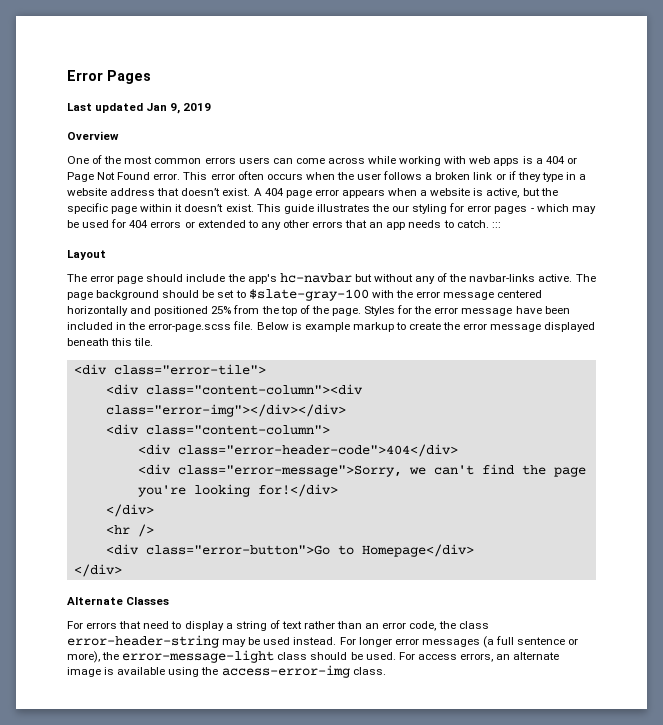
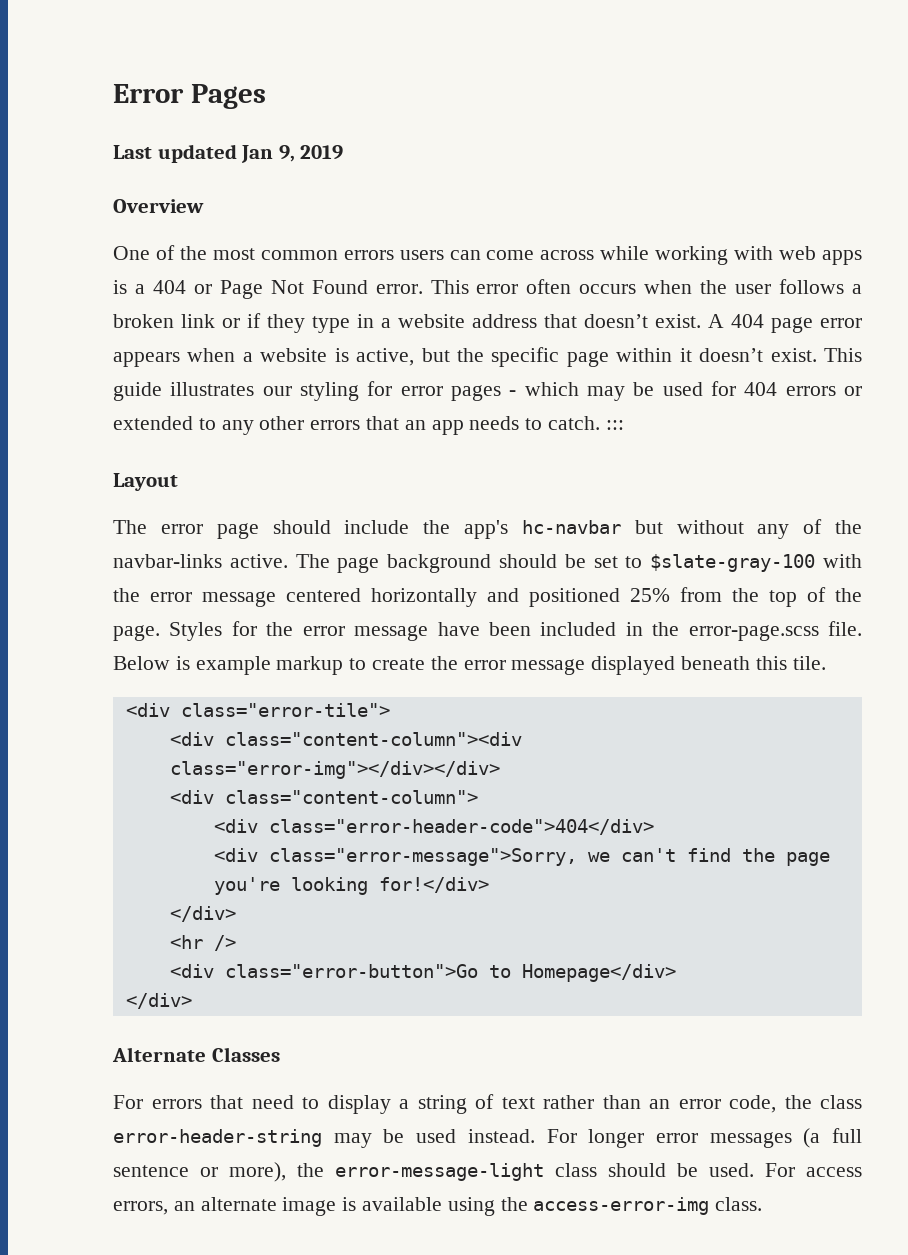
- This guide illustrates the our styling for error pages - which may be used for 404 errors or extended to any other errors that an app needs to catch. :::
+ This guide illustrates our styling for error pages - which may be used for 404 errors or extended to any other errors that an app needs to catch. :::

